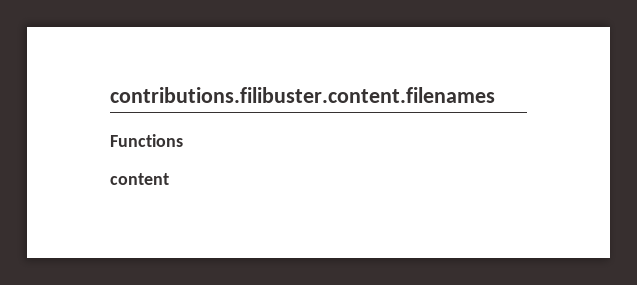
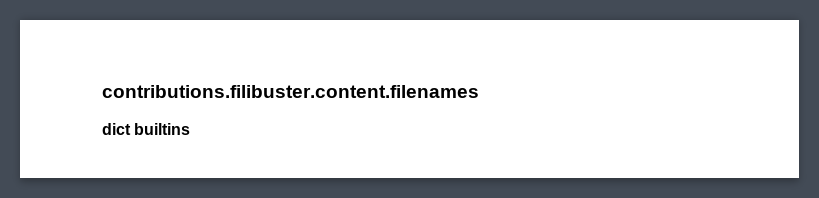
- Functions
- content
+ dict builtins

